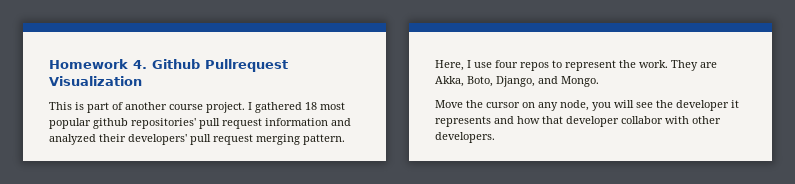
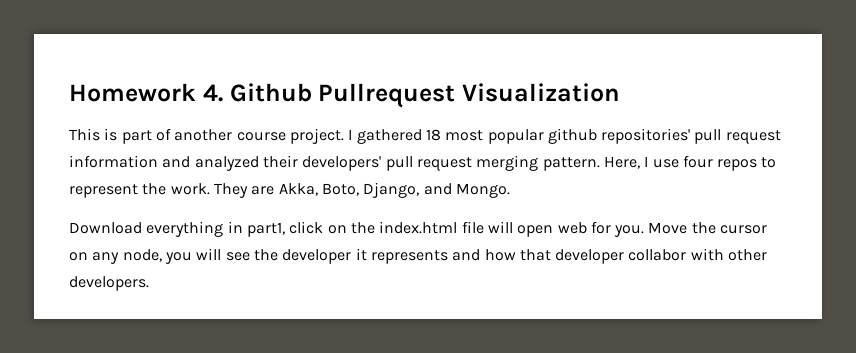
+ Download everything in part1, click on the index.html file will open web for you.

